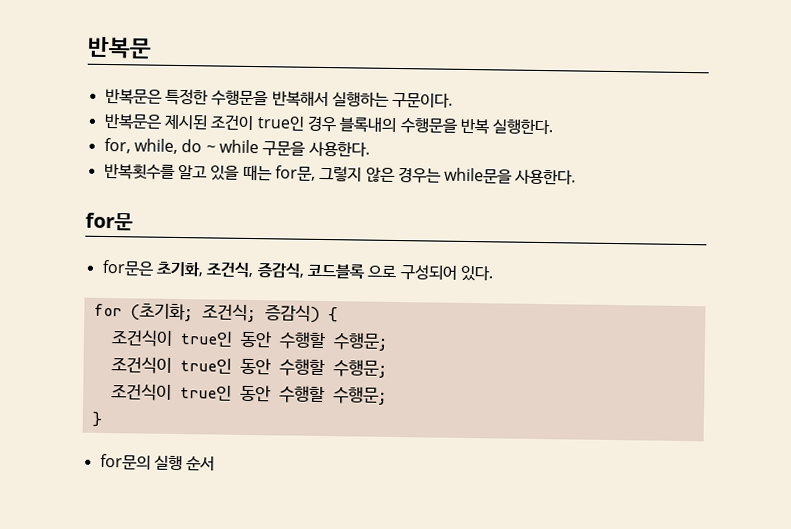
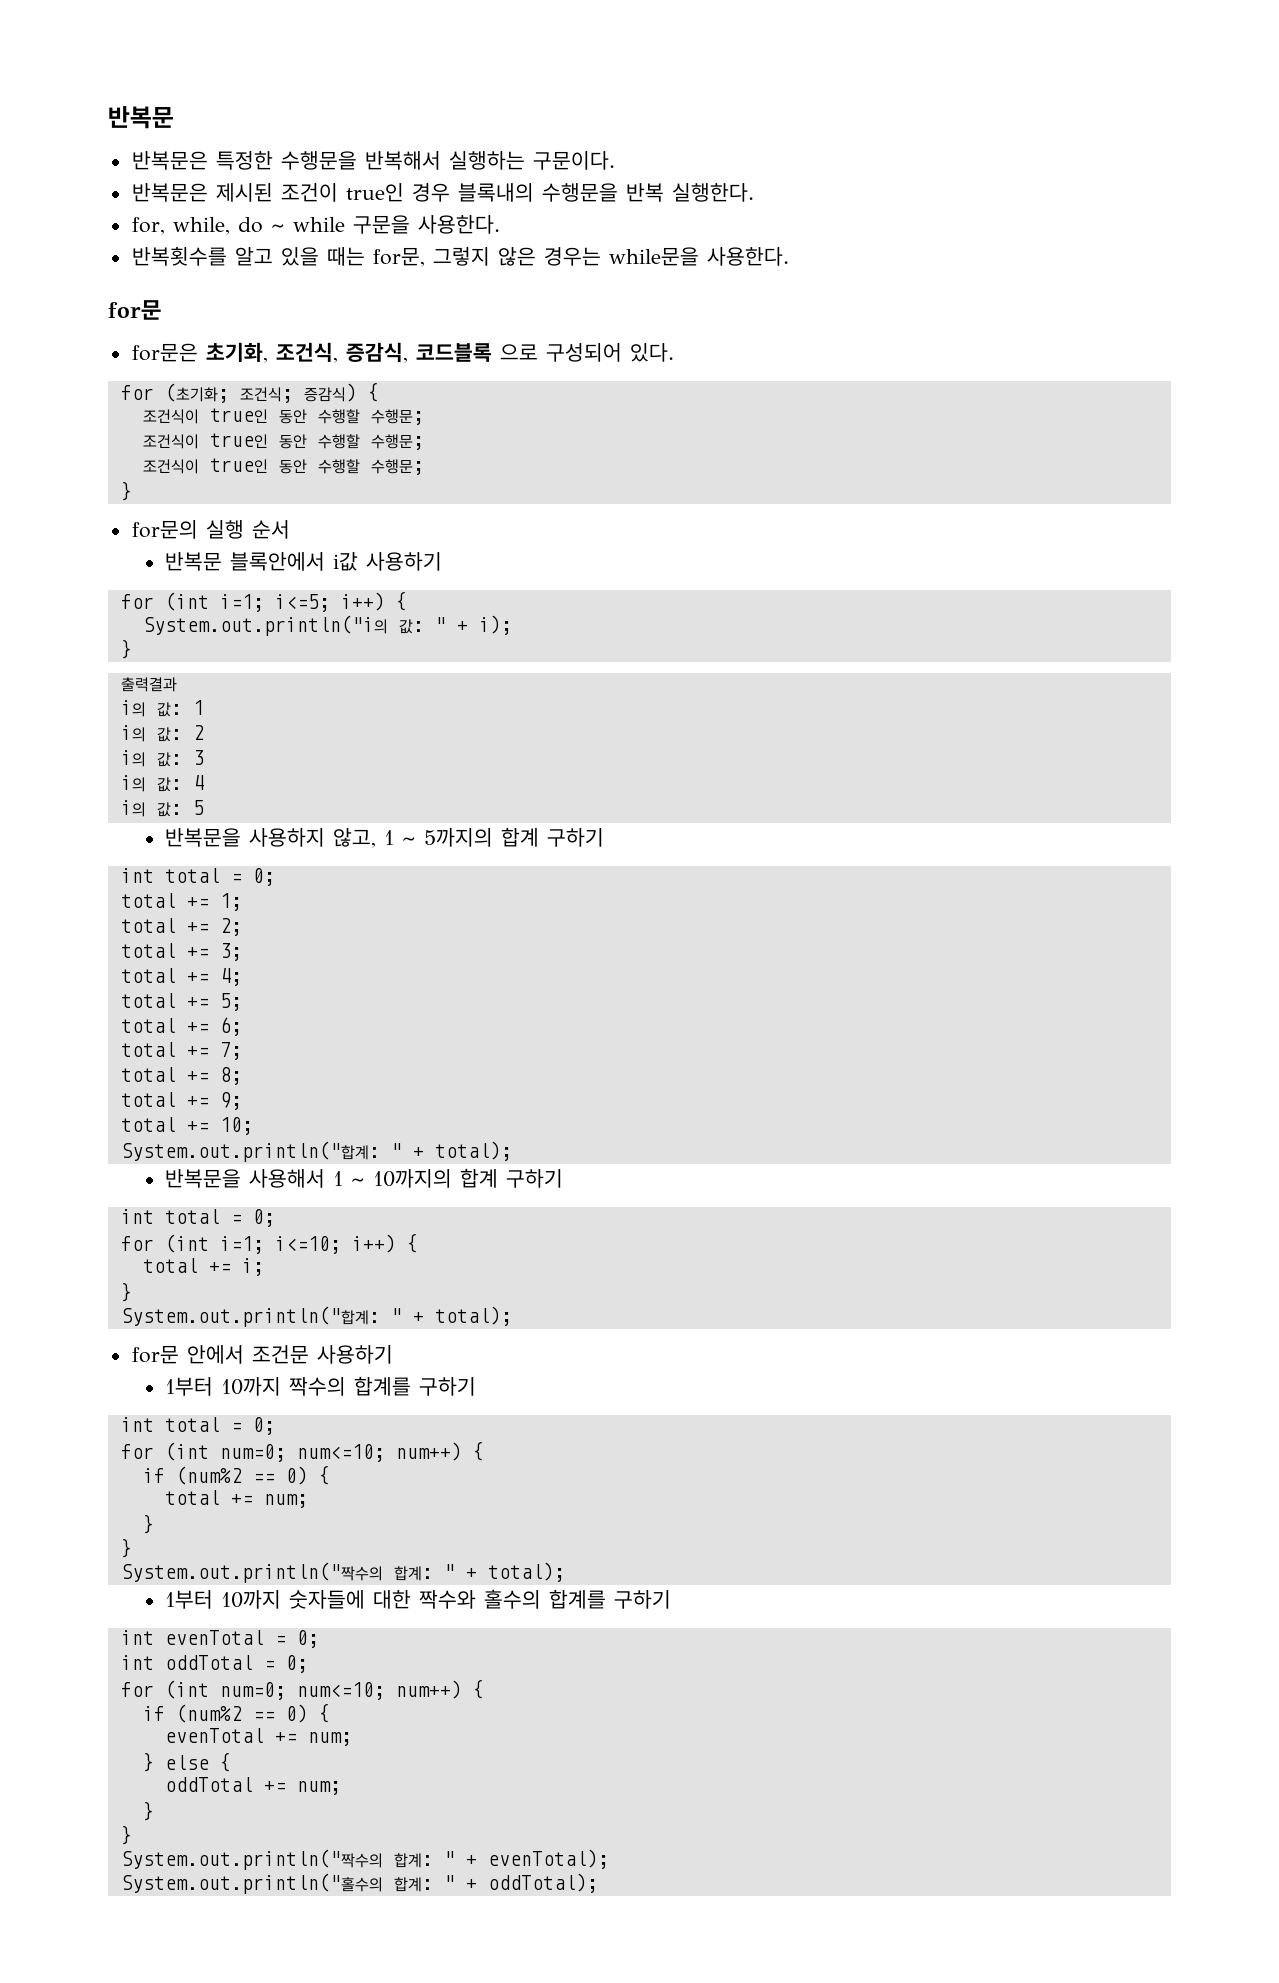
+ 반복문 블록안에서 i값 사용하기
+ for (int i=1; i<=5; i++) {
+ System.out.println("i의 값: " + i);
+ }
+ 출력결과
+ i의 값: 1
+ i의 값: 2
+ i의 값: 3
+ i의 값: 4
+ i의 값: 5
+ 반복문을 사용하지 않고, 1 ~ 5까지의 합계 구하기
+ int total = 0;
+ total += 1;
+ total += 2;
+ total += 3;
+ total += 4;
+ total += 5;
+ total += 6;
+ total += 7;
+ total += 8;
+ total += 9;
+ total += 10;
+ System.out.println("합계: " + total);
+ 반복문을 사용해서 1 ~ 10까지의 합계 구하기
+ int total = 0;
+ for (int i=1; i<=10; i++) {
+ total += i;
+ }
+ System.out.println("합계: " + total);
+ for문 안에서 조건문 사용하기
+ 1부터 10까지 짝수의 합계를 구하기
+ int total = 0;
+ for (int num=0; num<=10; num++) {
+ if (num%2 == 0) {
+ total += num;
+ }
+ }
+ System.out.println("짝수의 합계: " + total);
+ 1부터 10까지 숫자들에 대한 짝수와 홀수의 합계를 구하기
+ int evenTotal = 0;
+ int oddTotal = 0;
+ for (int num=0; num<=10; num++) {
+ if (num%2 == 0) {
+ evenTotal += num;
+ } else {
+ oddTotal += num;
+ }
+ }
+ System.out.println("짝수의 합계: " + evenTotal);
+ System.out.println("홀수의 합계: " + oddTotal);

